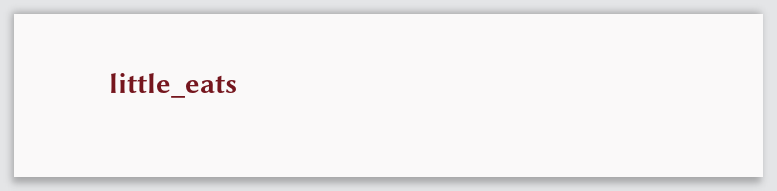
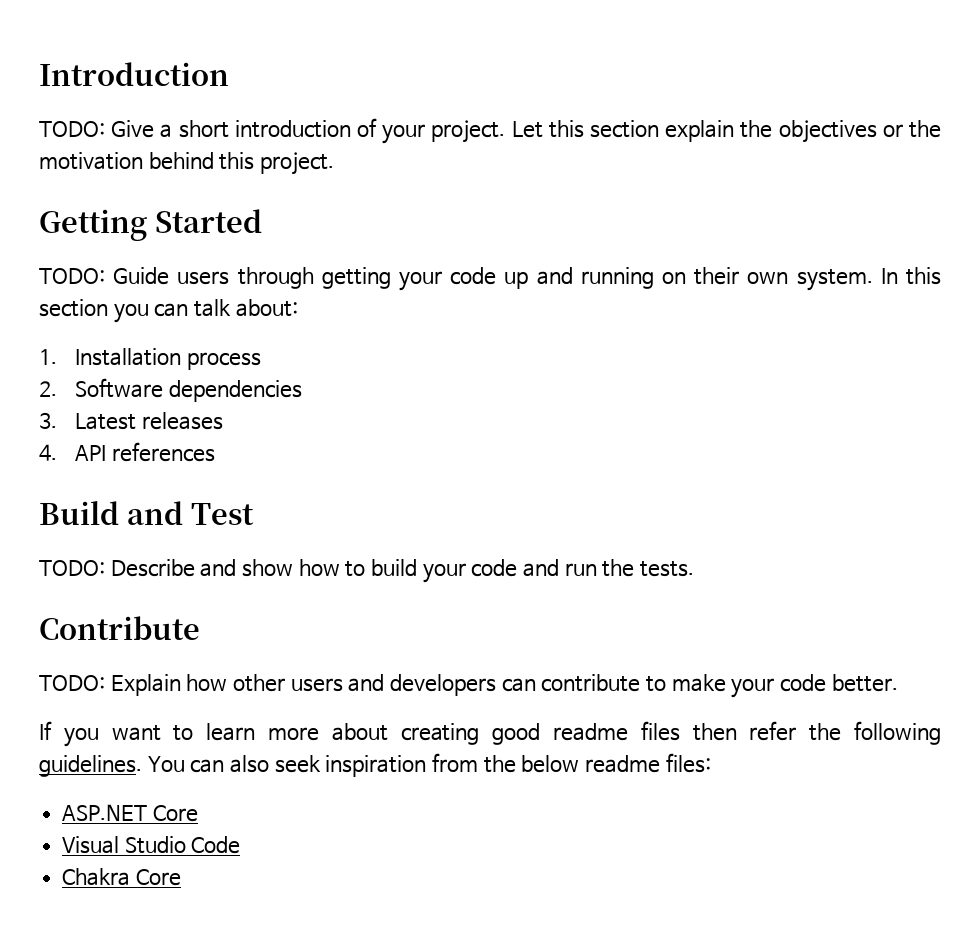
- little_eats
+ Introduction
+ TODO: Give a short introduction of your project. Let this section explain the objectives or the motivation behind this project.
+ Getting Started
+ TODO: Guide users through getting your code up and running on their own system. In this section you can talk about:
+ 1. Installation process
+ 2. Software dependencies
+ 3. Latest releases
+ 4. API references
+ Build and Test
+ TODO: Describe and show how to build your code and run the tests.
+ Contribute
+ TODO: Explain how other users and developers can contribute to make your code better.
+ If you want to learn more about creating good readme files then refer the following guidelines. You can also seek inspiration from the below readme files:
+ ASP.NET Core
+ Visual Studio Code
+ Chakra Core

